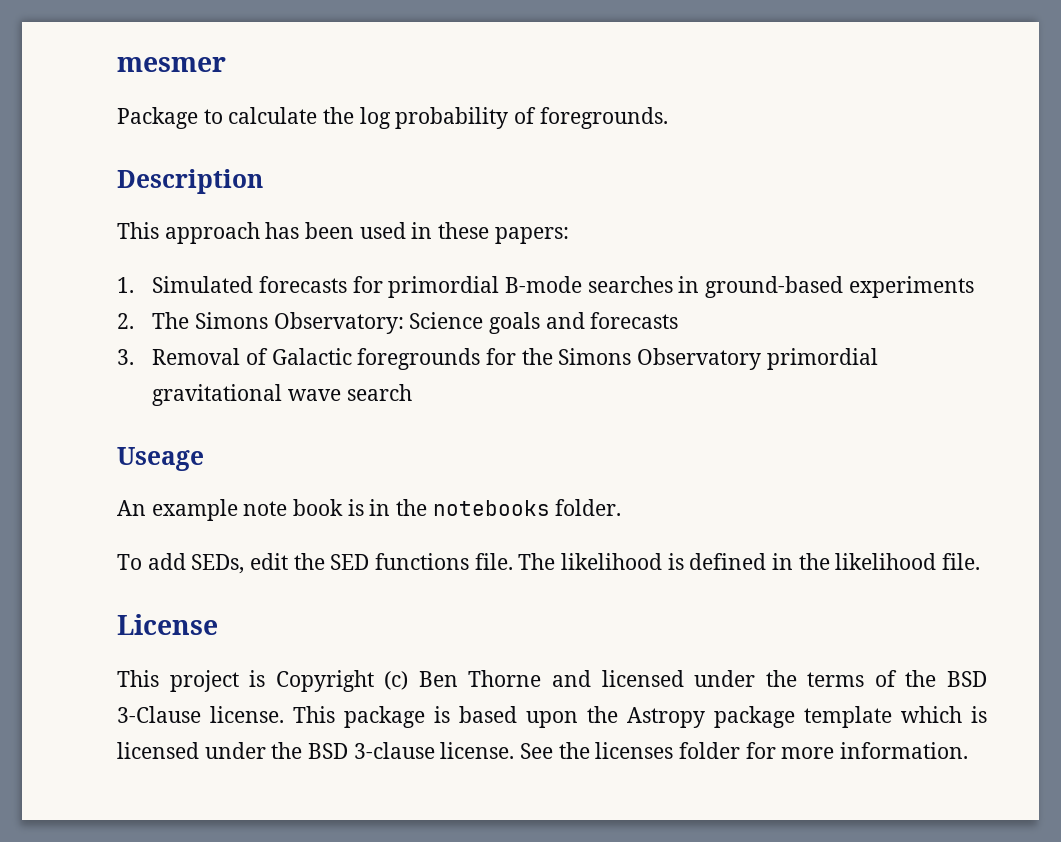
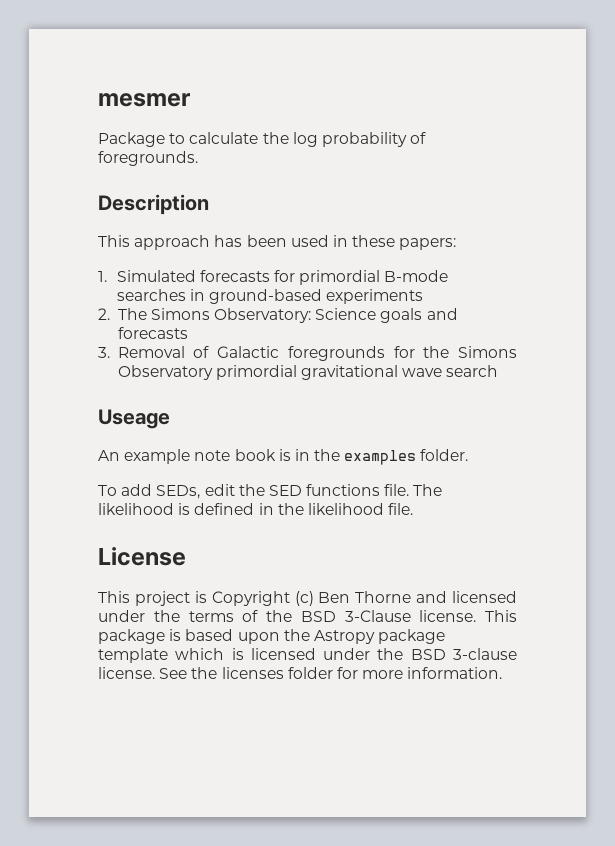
- An example note book is in the notebooks folder.
+ An example note book is in the examples folder.

